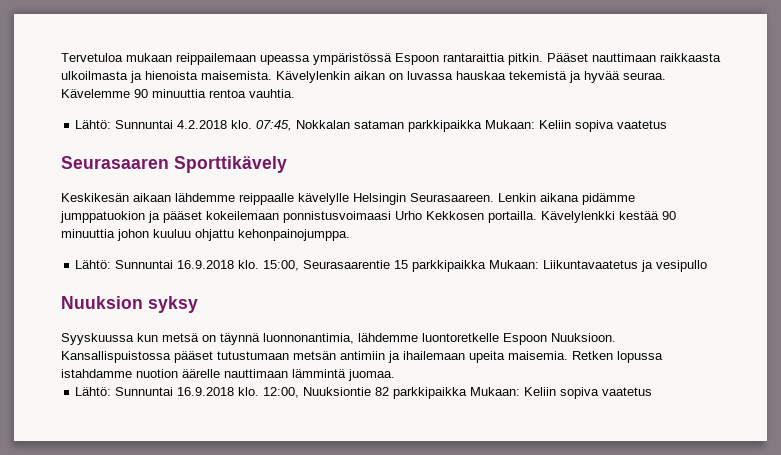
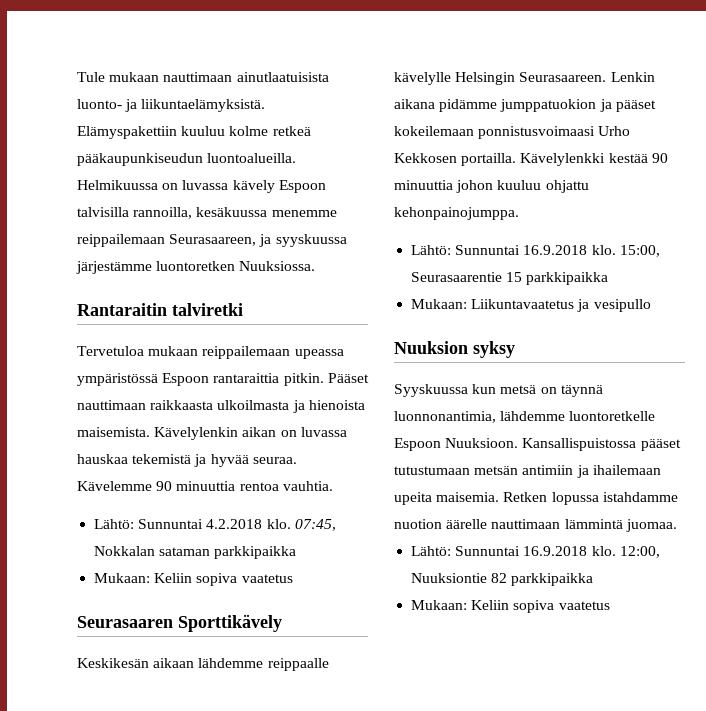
+ Tule mukaan nauttimaan ainutlaatuisista luonto- ja liikuntaelämyksistä. Elämyspakettiin kuuluu kolme retkeä pääkaupunkiseudun luontoalueilla. Helmikuussa on luvassa kävely Espoon talvisilla rannoilla, kesäkuussa menemme reippailemaan Seurasaareen, ja syyskuussa järjestämme luontoretken Nuuksiossa.
+ Rantaraitin talviretki
- 07:45, Nokkalan sataman parkkipaikka Mukaan: Keliin sopiva vaatetus
+ 07:45, Nokkalan sataman parkkipaikka
+ Mukaan: Keliin sopiva vaatetus
- 15:00, Seurasaarentie 15 parkkipaikka Mukaan: Liikuntavaatetus ja vesipullo
+ 15:00, Seurasaarentie 15 parkkipaikka
+ Mukaan: Liikuntavaatetus ja vesipullo
- 12:00, Nuuksiontie 82 parkkipaikka Mukaan: Keliin sopiva vaatetus
+ 12:00, Nuuksiontie 82 parkkipaikka
+ Mukaan: Keliin sopiva vaatetus

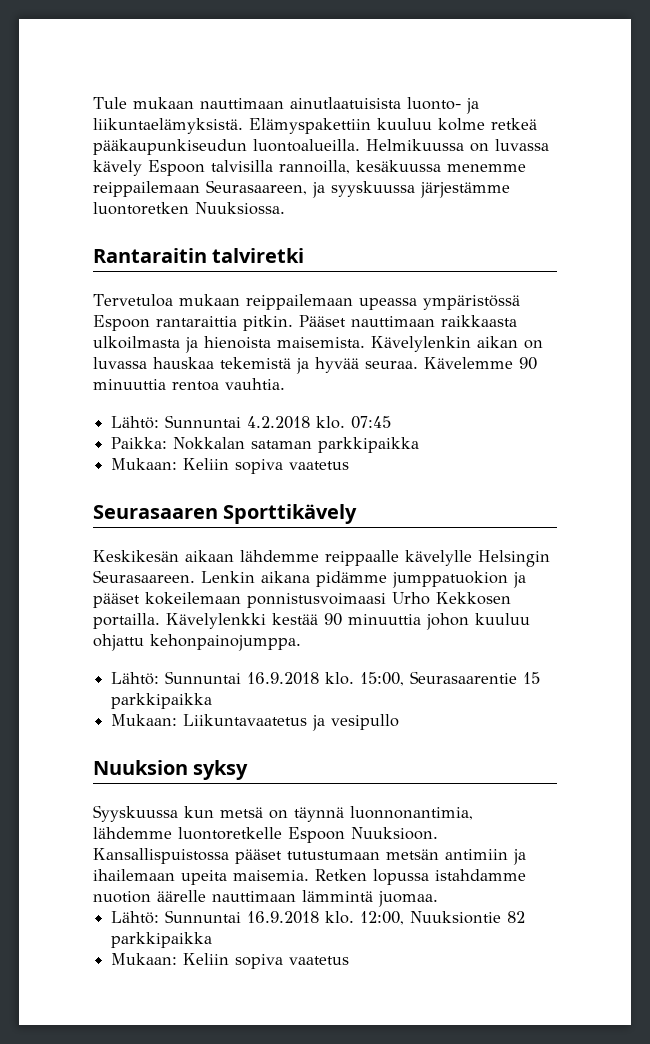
- 07:45, Nokkalan sataman parkkipaikka
+ 07:45
+ Paikka: Nokkalan sataman parkkipaikka

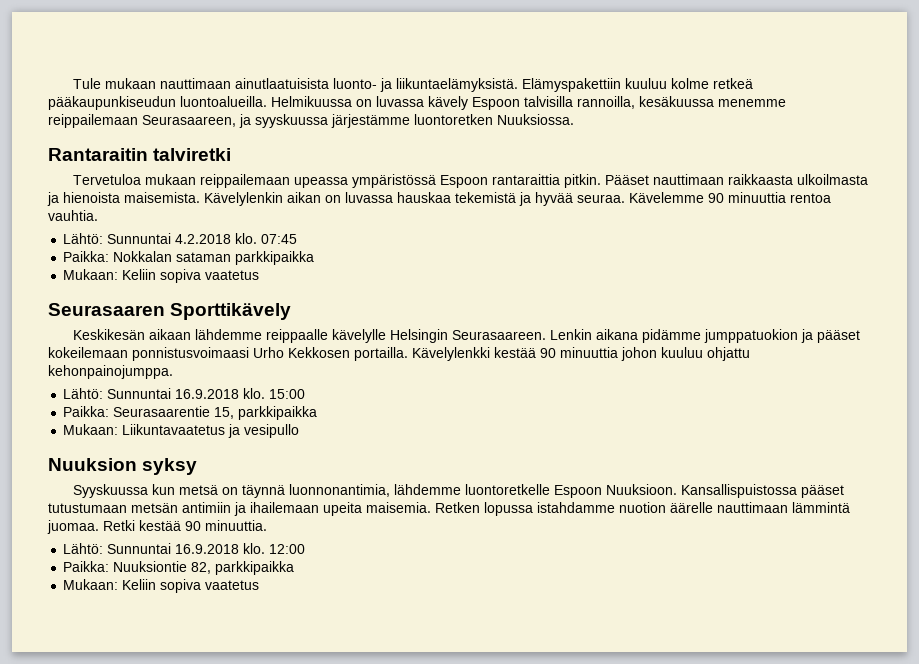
- 15:00, Seurasaarentie 15 parkkipaikka
+ 15:00
+ Paikka: Seurasaarentie 15, parkkipaikka
- Retken lopussa istahdamme nuotion äärelle nauttimaan lämmintä juomaa.
- Lähtö: Sunnuntai 16.9.2018 klo. 12:00, Nuuksiontie 82 parkkipaikka
+ Retken lopussa istahdamme nuotion äärelle nauttimaan lämmintä juomaa. Retki kestää 90 minuuttia.
+ Lähtö: Sunnuntai 16.9.2018 klo. 12:00
+ Paikka: Nuuksiontie 82, parkkipaikka

